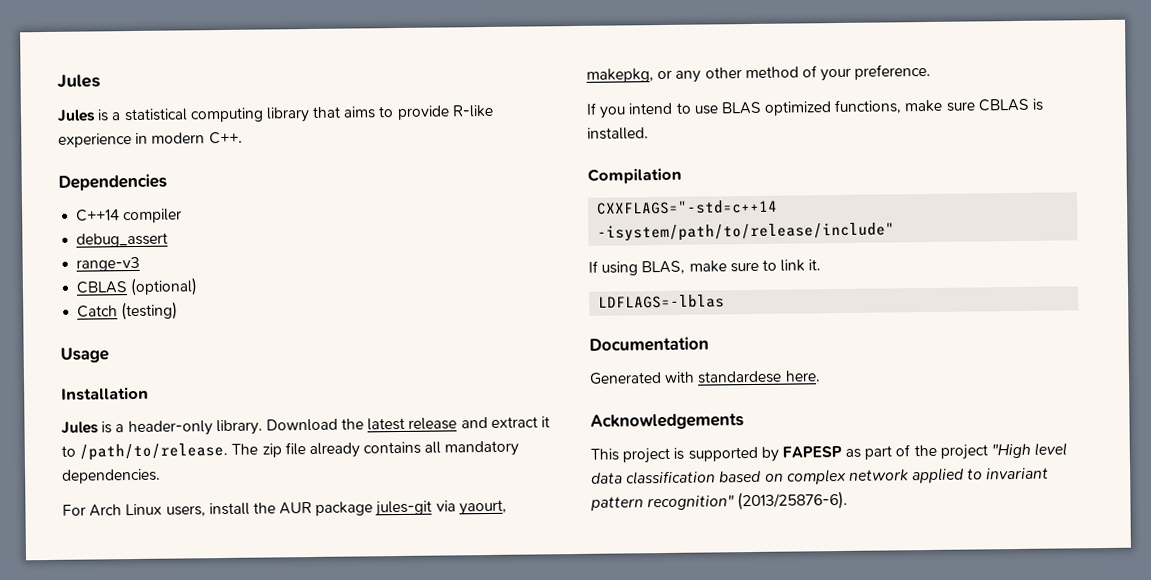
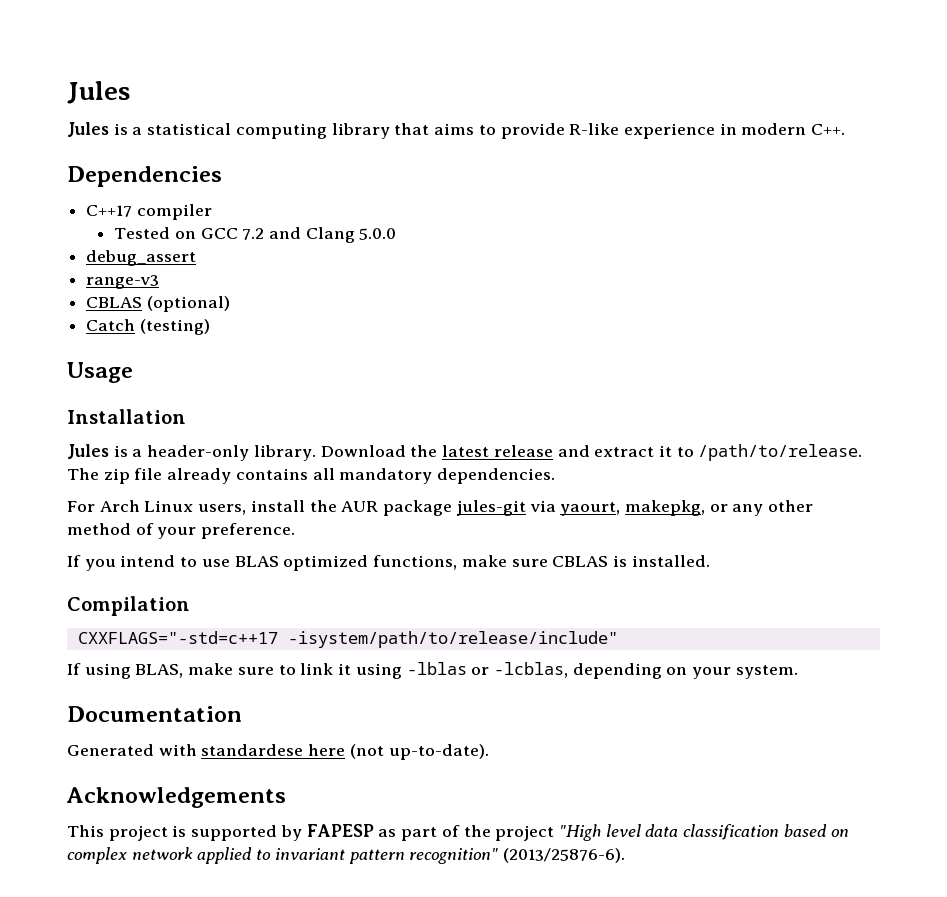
- C++14 compiler
+ C++17 compiler
+ Tested on GCC 7.2 and Clang 5.0.0
- CXXFLAGS="-std=c++14 -isystem/path/to/release/include"
+ CXXFLAGS="-std=c++17 -isystem/path/to/release/include"
- If using BLAS, make sure to link it.
- LDFLAGS=-lblas
+ If using BLAS, make sure to link it using -lblas or -lcblas, depending on your system.
- Generated with standardese here.
+ Generated with standardese here (not up-to-date).

